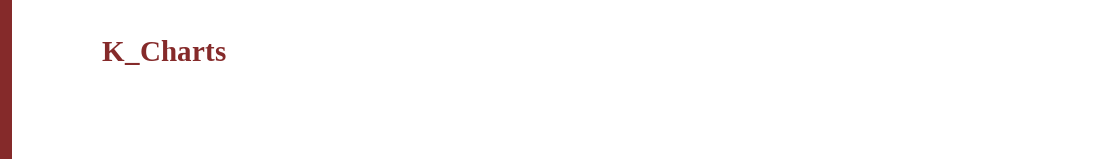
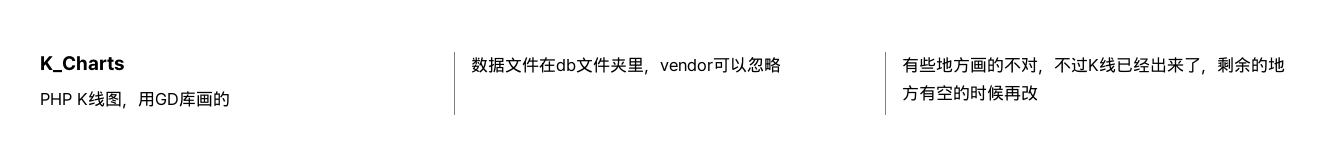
+ PHP K线图，用GD库画的
+ 数据文件在db文件夹里，vendor可以忽略
+ 有些地方画的不对，不过K线已经出来了，剩余的地方有空的时候再改

